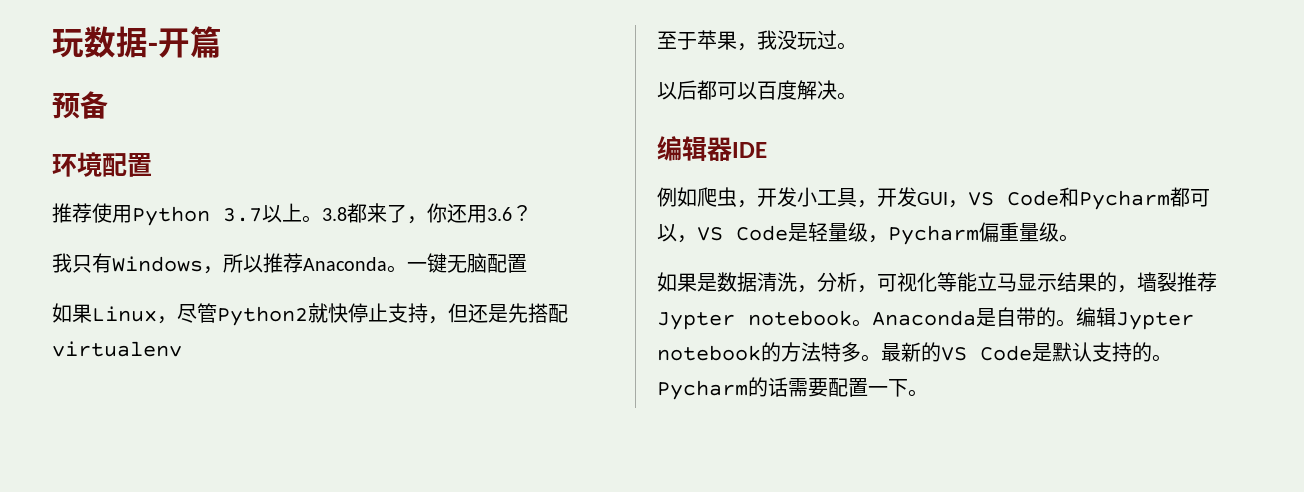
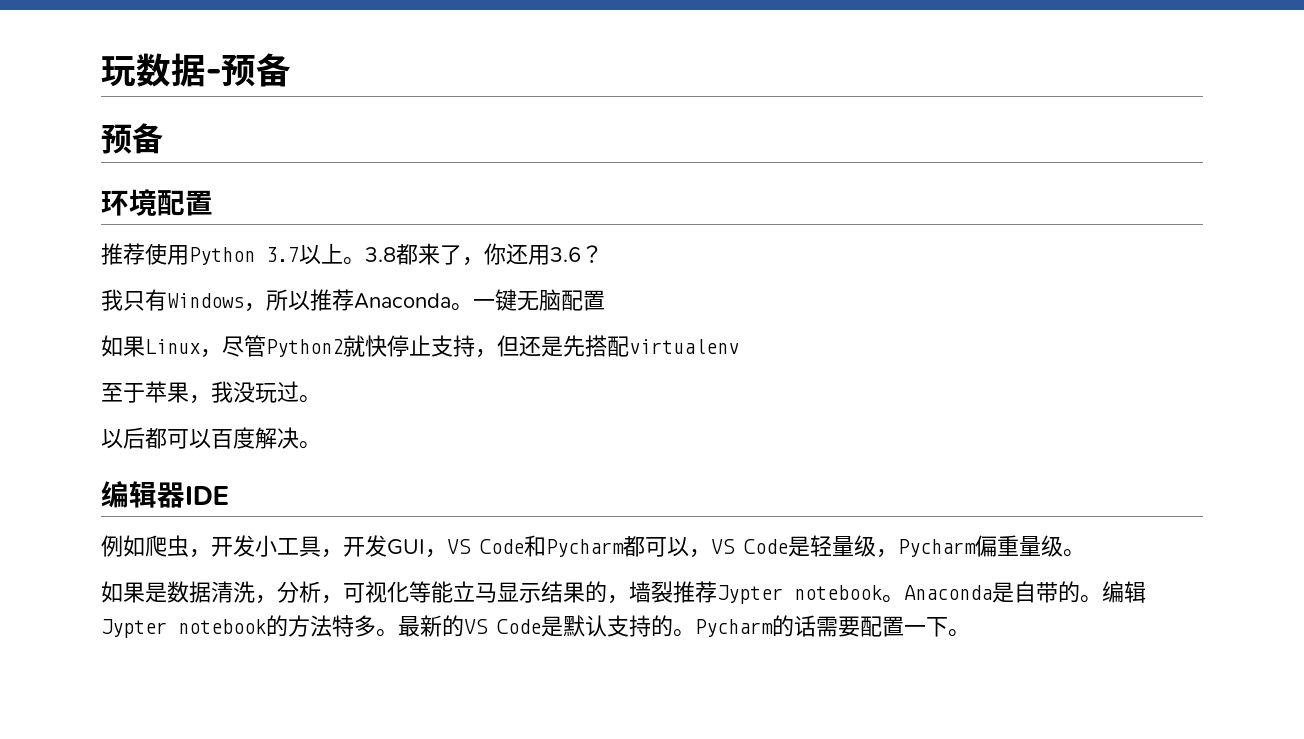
- 玩数据-开篇
+ 玩数据-预备

